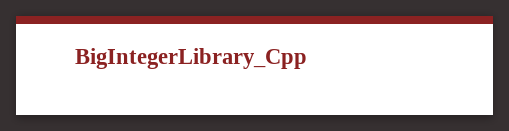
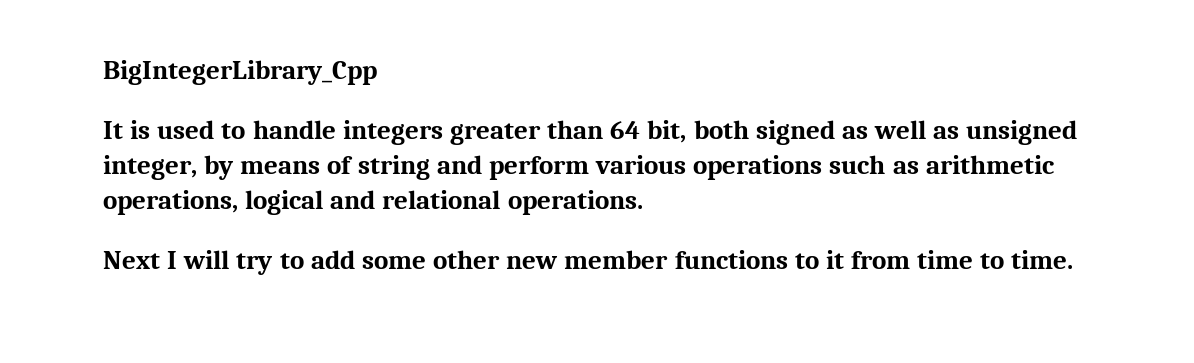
+ It is used to handle integers greater than 64 bit, both signed as well as unsigned integer, by means of string and perform various operations such as arithmetic operations, logical and relational operations.
+ Next I will try to add some other new member functions to it from time to time.

